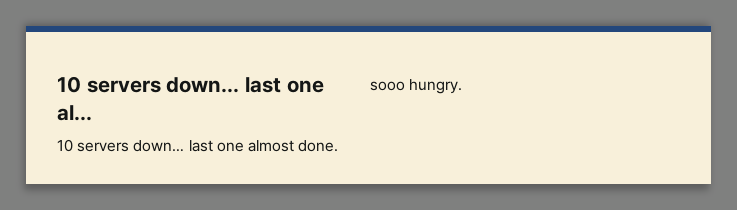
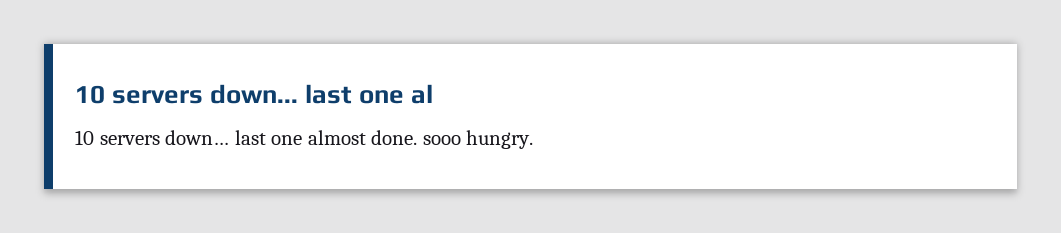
- 10 servers down... last one al...
+ 10 servers down... last one al

